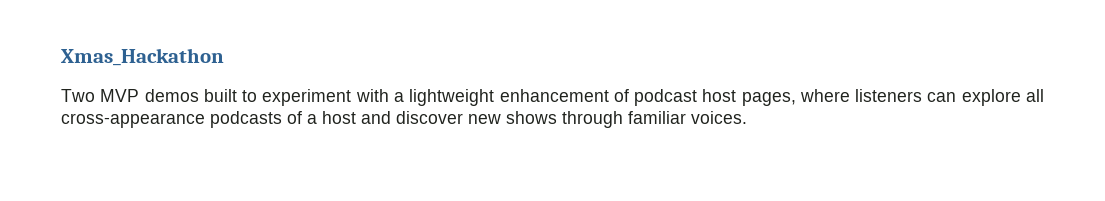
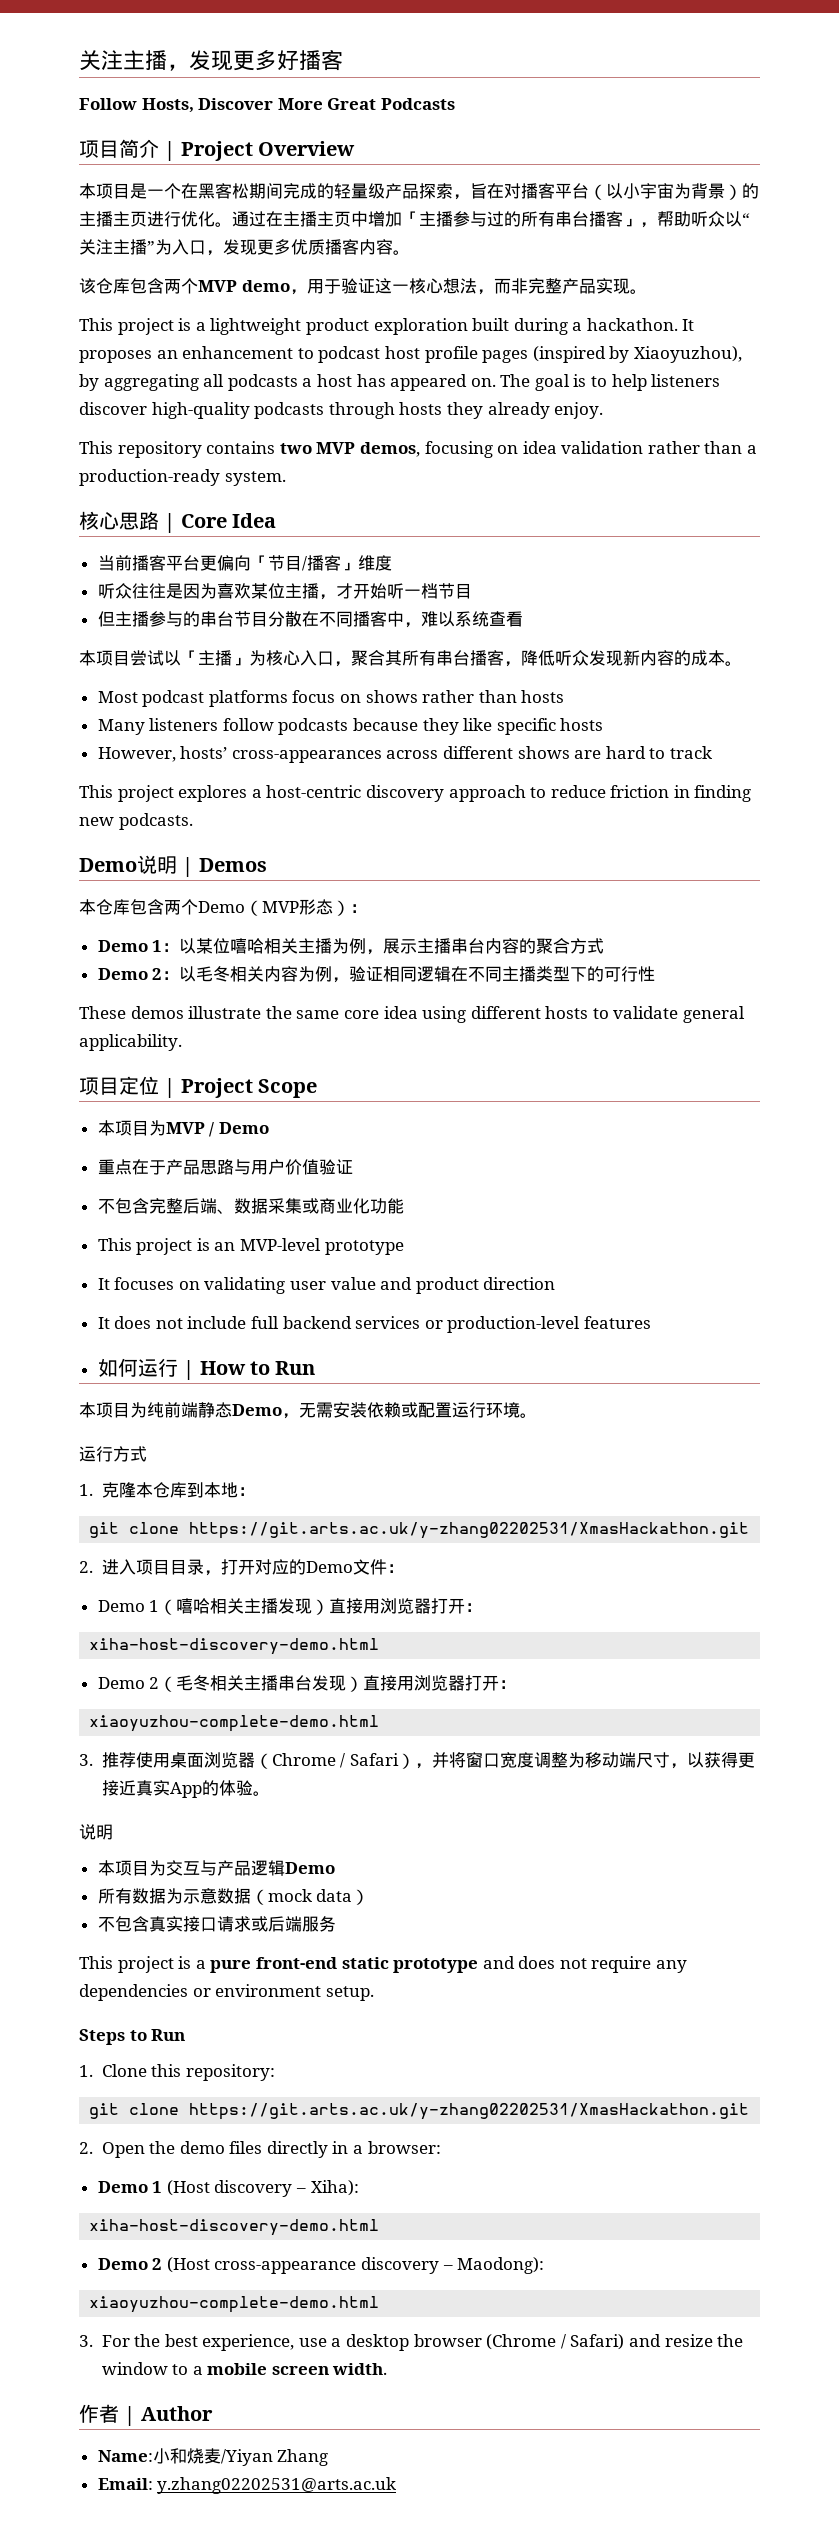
- Xmas_Hackathon
- Two MVP demos built to experiment with a lightweight enhancement of podcast host pages, where listeners can explore all cross-appearance podcasts of a host and discover new shows through familiar voices.
+ 关注主播，发现更多好播客
+ Follow Hosts, Discover More Great Podcasts
+ 项目简介 | Project Overview
+ 本项目是一个在黑客松期间完成的轻量级产品探索，旨在对播客平台（以小宇宙为背景）的主播主页进行优化。通过在主播主页中增加「主播参与过的所有串台播客」，帮助听众以“关注主播”为入口，发现更多优质播客内容。
+ 该仓库包含两个MVP demo，用于验证这一核心想法，而非完整产品实现。
+ This project is a lightweight product exploration built during a hackathon. It proposes an enhancement to podcast host profile pages (inspired by Xiaoyuzhou), by aggregating all podcasts a host has appeared on. The goal is to help listeners discover high-quality podcasts through hosts they already enjoy.
+ This repository contains two MVP demos, focusing on idea validation rather than a production-ready system.
+ 核心思路 | Core Idea
+ 当前播客平台更偏向「节目/播客」维度
+ 听众往往是因为喜欢某位主播，才开始听一档节目
+ 但主播参与的串台节目分散在不同播客中，难以系统查看
+ 本项目尝试以「主播」为核心入口，聚合其所有串台播客，降低听众发现新内容的成本。
+ Most podcast platforms focus on shows rather than hosts
+ Many listeners follow podcasts because they like specific hosts
+ However, hosts’ cross-appearances across different shows are hard to track
+ This project explores a host-centric discovery approach to reduce friction in finding new podcasts.
+ Demo说明 | Demos
+ 本仓库包含两个Demo（MVP形态）：
+ Demo 1：以某位嘻哈相关主播为例，展示主播串台内容的聚合方式
+ Demo 2：以毛冬相关内容为例，验证相同逻辑在不同主播类型下的可行性
+ These demos illustrate the same core idea using different hosts to validate general applicability.
+ 项目定位 | Project Scope
+ 本项目为MVP / Demo
+ 重点在于产品思路与用户价值验证
+ 不包含完整后端、数据采集或商业化功能
+ This project is an MVP-level prototype
+ It focuses on validating user value and product direction
+ It does not include full backend services or production-level features
+ 如何运行 | How to Run
+ 本项目为纯前端静态Demo，无需安装依赖或配置运行环境。
+ 运行方式
+ 1.克隆本仓库到本地：
+ git clone https://git.arts.ac.uk/y-zhang02202531/XmasHackathon.git
+ 2.进入项目目录，打开对应的Demo文件：
+ Demo 1（嘻哈相关主播发现）直接用浏览器打开：
+ xiha-host-discovery-demo.html
+ Demo 2（毛冬相关主播串台发现）直接用浏览器打开：
+ xiaoyuzhou-complete-demo.html
+ 3.推荐使用桌面浏览器（Chrome / Safari），并将窗口宽度调整为移动端尺寸，以获得更接近真实App的体验。
+ 说明
+ 本项目为交互与产品逻辑Demo
+ 所有数据为示意数据（mock data）
+ 不包含真实接口请求或后端服务
+ This project is a pure front-end static prototype and does not require any dependencies or environment setup.
+ Steps to Run
+ 1. Clone this repository:
+ git clone https://git.arts.ac.uk/y-zhang02202531/XmasHackathon.git
+ 2. Open the demo files directly in a browser:
+ Demo 1 (Host discovery – Xiha):
+ xiha-host-discovery-demo.html
+ Demo 2 (Host cross-appearance discovery – Maodong):
+ xiaoyuzhou-complete-demo.html
+ 3. For the best experience, use a desktop browser (Chrome / Safari) and resize the window to a mobile screen width.
+ 作者 | Author
+ Name:小和烧麦/Yiyan Zhang
+ Email: y.zhang02202531@arts.ac.uk

